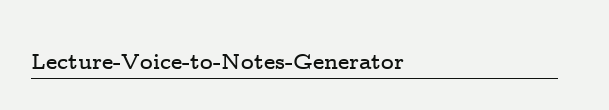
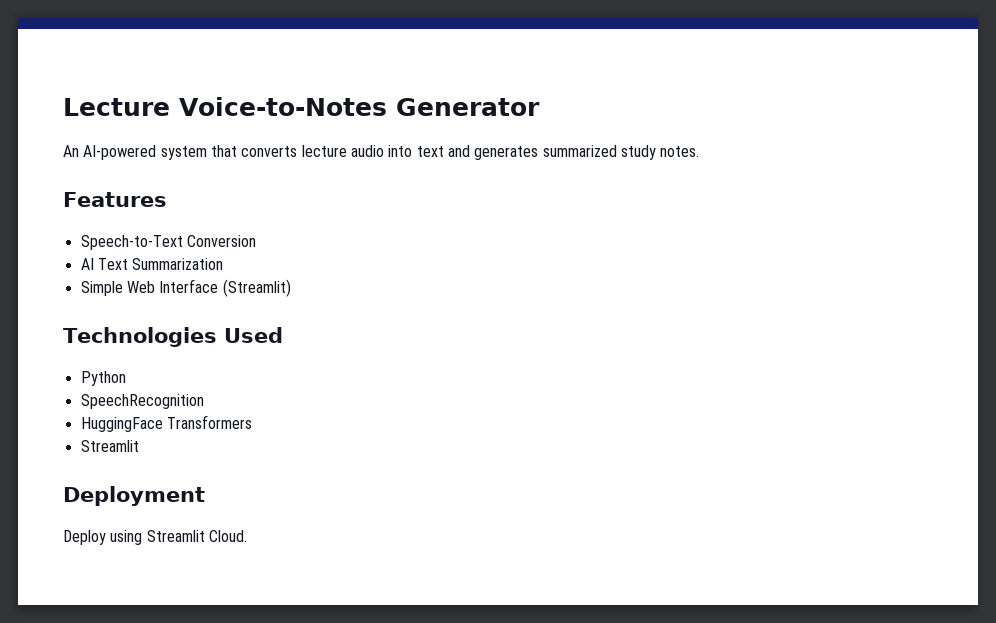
- Lecture-Voice-to-Notes-Generator
+ Lecture Voice-to-Notes Generator
+ An AI-powered system that converts lecture audio into text and generates summarized study notes.
+ Features
+ Speech-to-Text Conversion
+ AI Text Summarization
+ Simple Web Interface (Streamlit)
+ Technologies Used
+ Python
+ SpeechRecognition
+ HuggingFace Transformers
+ Streamlit
+ Deployment
+ Deploy using Streamlit Cloud.

